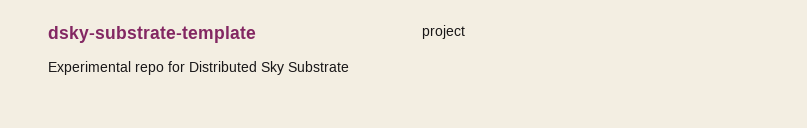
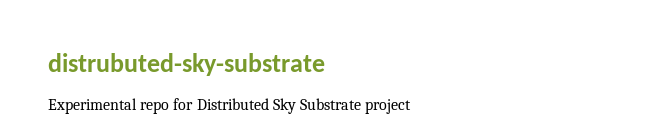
- dsky-substrate-template
+ distrubuted-sky-substrate

